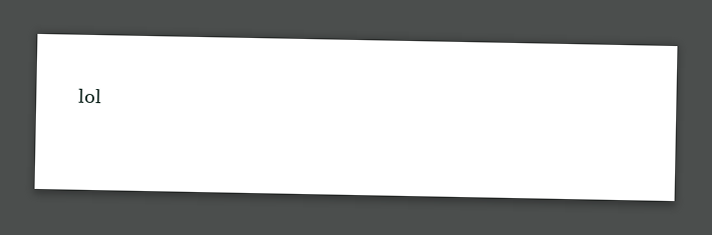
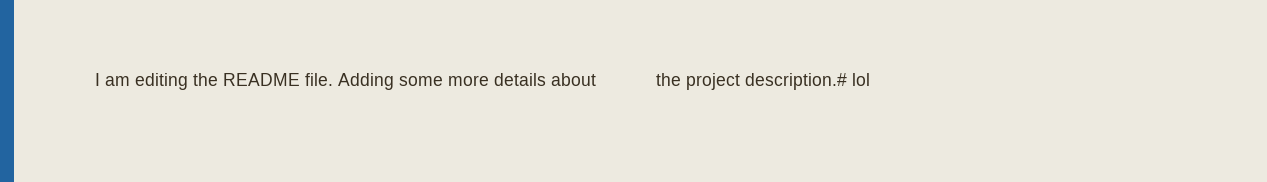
- lol
+ I am editing the README file. Adding some more details about the project description.# lol

